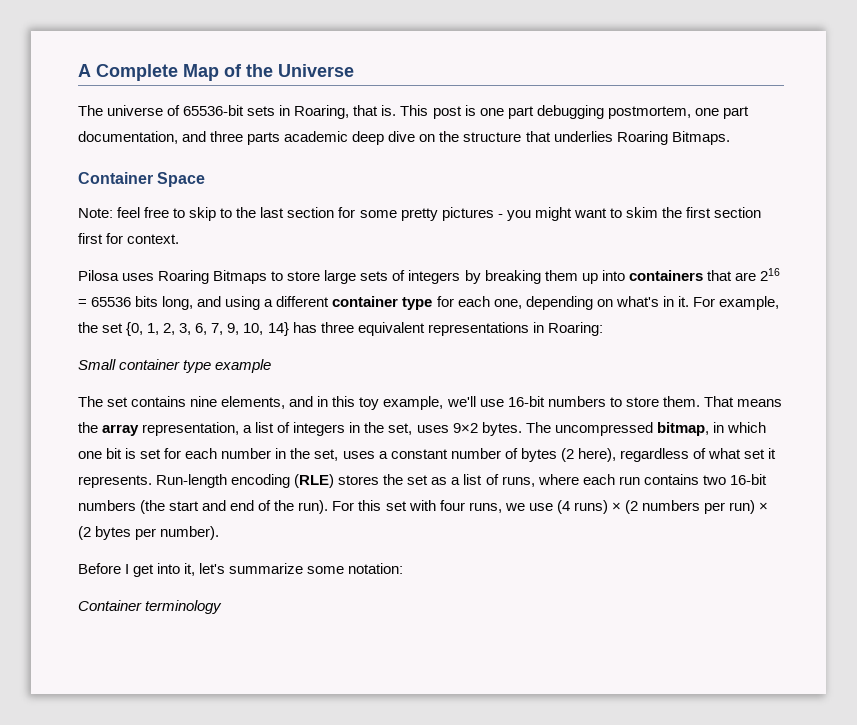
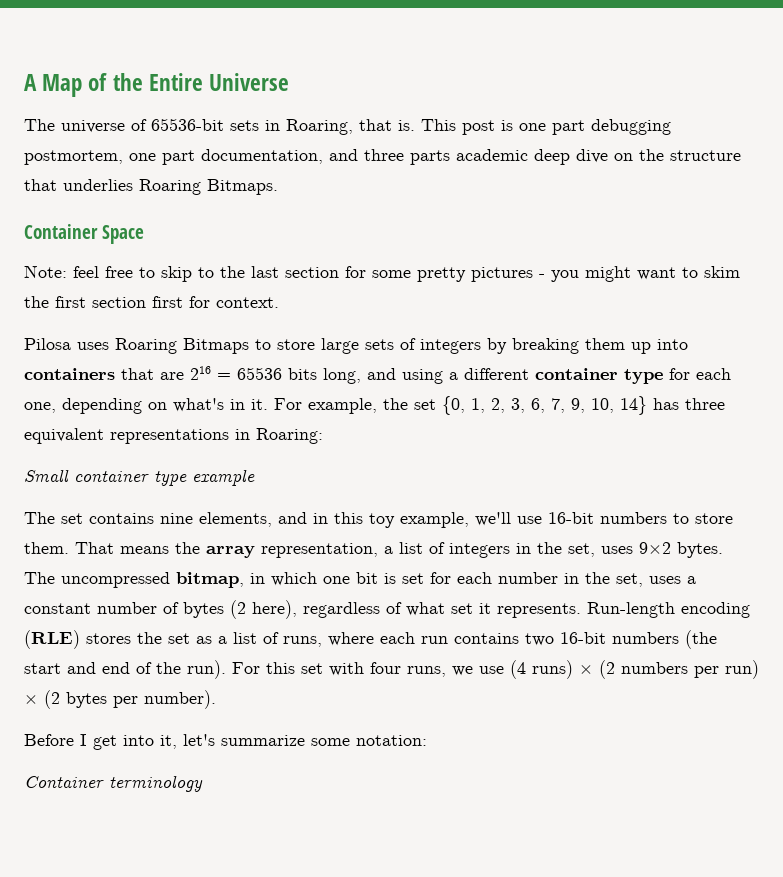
- A Complete Map of the Universe
+ A Map of the Entire Universe

